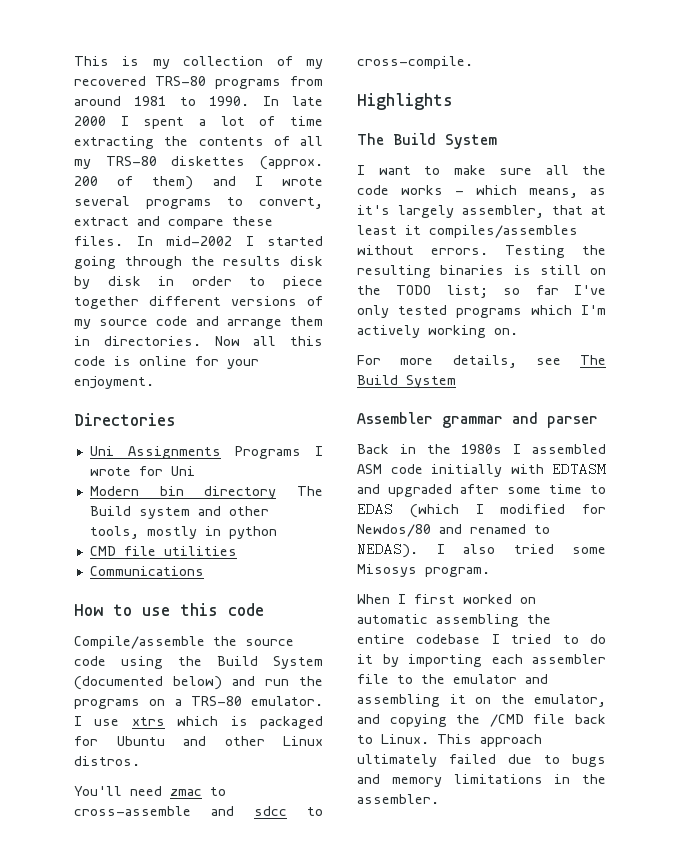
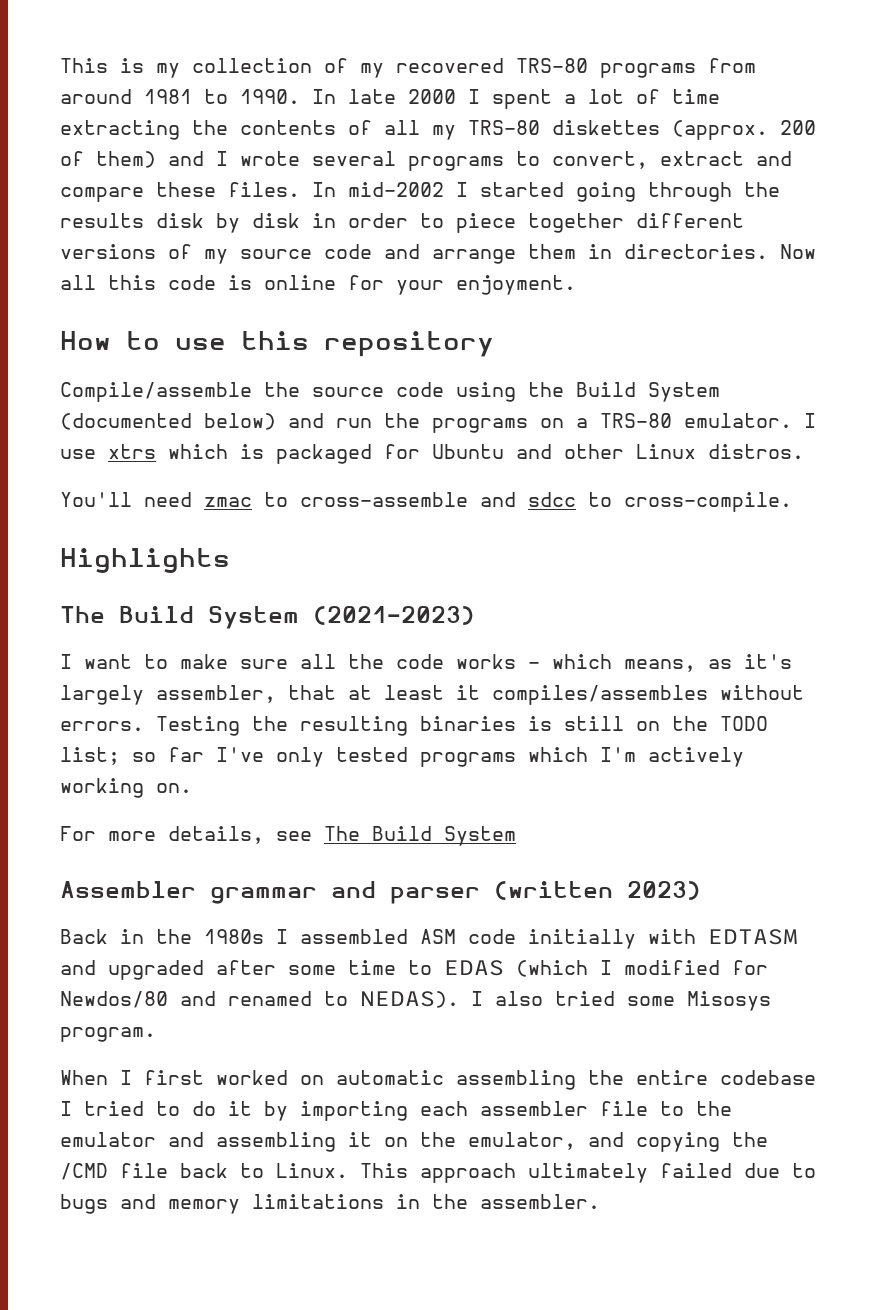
- Directories
- Uni Assignments Programs I wrote for Uni
- Modern bin directory The Build system and other tools, mostly in python
- CMD file utilities
- Communications
- How to use this code
+ How to use this repository
  Highlights
- The Build System
+ The Build System (2021-2023)
- Assembler grammar and parser
+ Assembler grammar and parser (written 2023)

